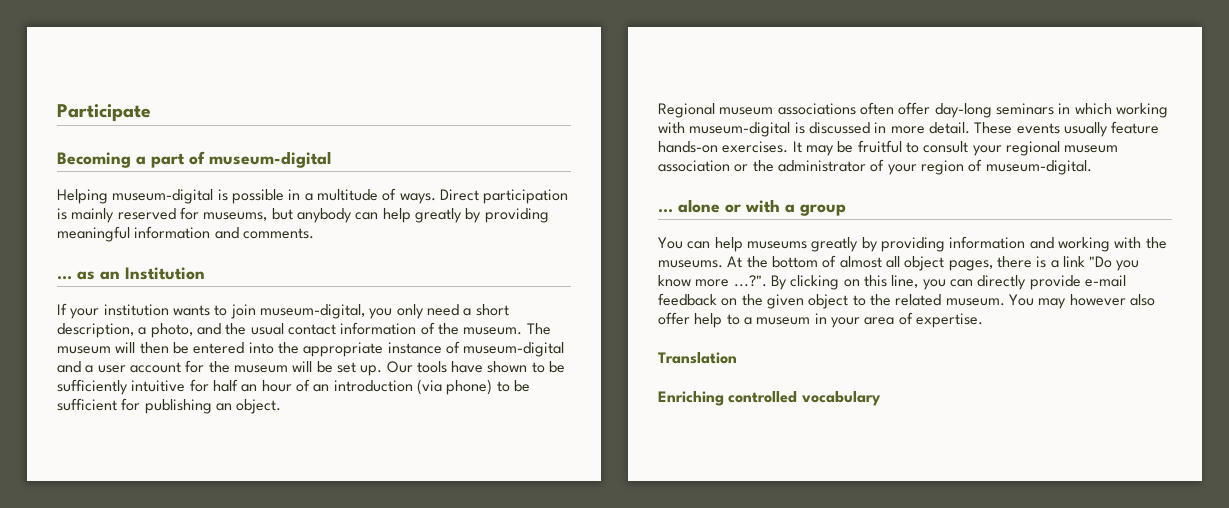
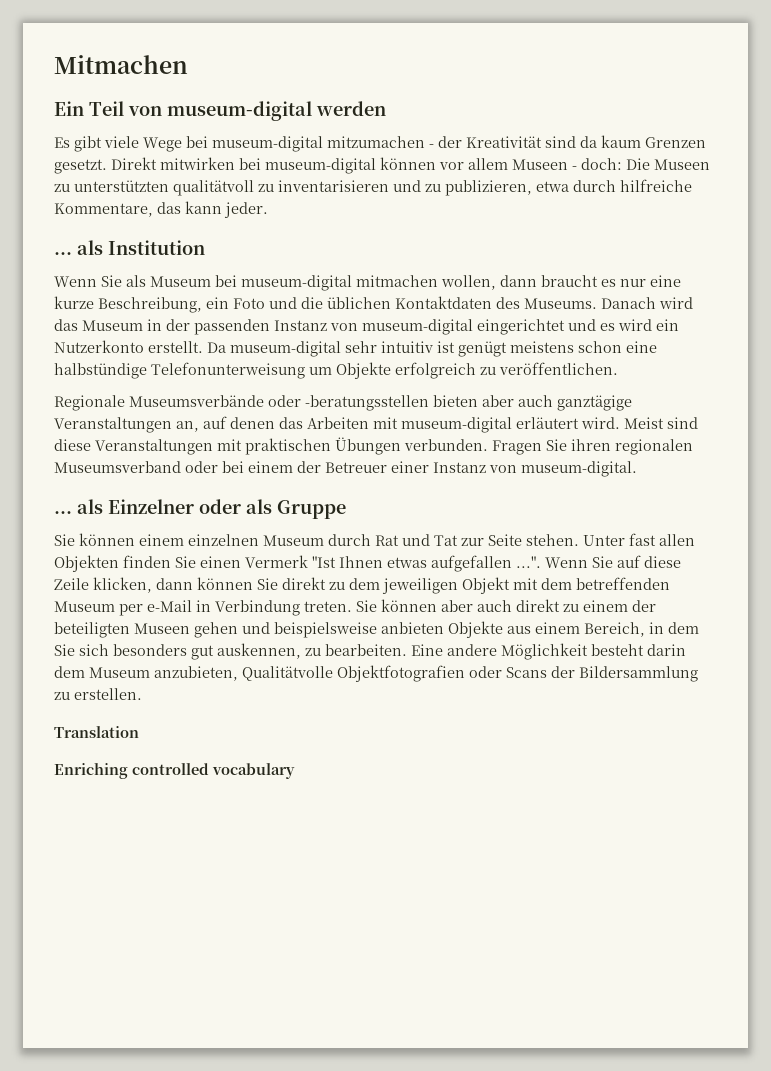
- Participate
- Becoming a part of museum-digital
- Helping museum-digital is possible in a multitude of ways. Direct participation is mainly reserved for museums, but anybody can help greatly by providing meaningful information and comments.
- ... as an Institution
+ Mitmachen
+ Ein Teil von museum-digital werden
+ Es gibt viele Wege bei museum-digital mitzumachen - der Kreativität sind da kaum Grenzen gesetzt. Direkt mitwirken bei museum-digital können vor allem Museen - doch: Die Museen zu unterstützten qualitätvoll zu inventarisieren und zu publizieren, etwa durch hilfreiche Kommentare, das kann jeder.
+ ... als Institution
- If your institution wants to join museum-digital, you only need a short description, a photo, and the usual contact information of the museum. The museum will then be entered into the appropriate instance of museum-digital and a user account for the museum will be set up. Our tools have shown to be sufficiently intuitive for half an hour of an introduction (via phone) to be sufficient for publishing an object.
- Regional museum associations often offer day-long seminars in which working with museum-digital is discussed in more detail. These events usually feature hands-on exercises. It may be fruitful to consult your regional museum association or the administrator of your region of museum-digital.
- ... alone or with a group
- You can help museums greatly by providing information and working with the museums. At the bottom of almost all object pages, there is a link "Do you know more ...?". By clicking on this line, you can directly provide e-mail feedback on the given object to the related museum. You may however also offer help to a museum in your area of expertise.
+ Wenn Sie als Museum bei museum-digital mitmachen wollen, dann braucht es nur eine kurze Beschreibung, ein Foto und die üblichen Kontaktdaten des Museums. Danach wird das Museum in der passenden Instanz von museum-digital eingerichtet und es wird ein Nutzerkonto erstellt. Da museum-digital sehr intuitiv ist genügt meistens schon eine halbstündige Telefonunterweisung um Objekte erfolgreich zu veröffentlichen.
+ Regionale Museumsverbände oder -beratungsstellen bieten aber auch ganztägige Veranstaltungen an, auf denen das Arbeiten mit museum-digital erläutert wird. Meist sind diese Veranstaltungen mit praktischen Übungen verbunden. Fragen Sie ihren regionalen Museumsverband oder bei einem der Betreuer einer Instanz von museum-digital.
+ ... als Einzelner oder als Gruppe
+ Sie können einem einzelnen Museum durch Rat und Tat zur Seite stehen. Unter fast allen Objekten finden Sie einen Vermerk "Ist Ihnen etwas aufgefallen ...". Wenn Sie auf diese Zeile klicken, dann können Sie direkt zu dem jeweiligen Objekt mit dem betreffenden Museum per e-Mail in Verbindung treten. Sie können aber auch direkt zu einem der beteiligten Museen gehen und beispielsweise anbieten Objekte aus einem Bereich, in dem Sie sich besonders gut auskennen, zu bearbeiten. Eine andere Möglichkeit besteht darin dem Museum anzubieten, Qualitätvolle Objektfotografien oder Scans der Bildersammlung zu erstellen.

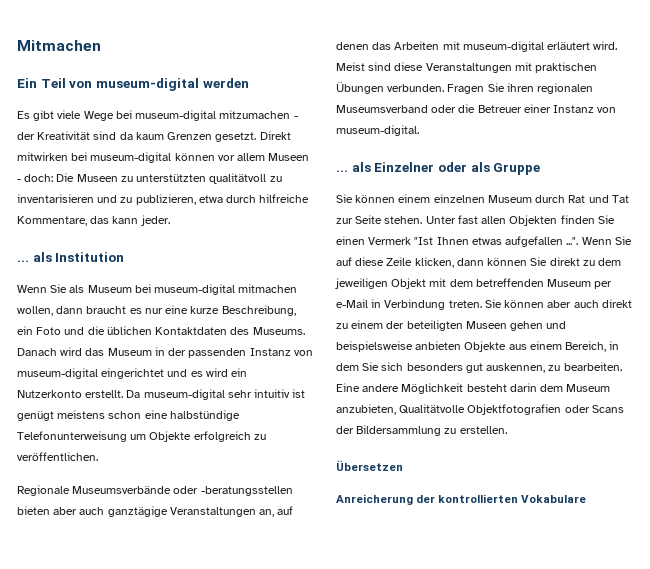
- Fragen Sie ihren regionalen Museumsverband oder bei einem der Betreuer einer Instanz von museum-digital.
+ Fragen Sie ihren regionalen Museumsverband oder die Betreuer einer Instanz von museum-digital.
- Translation
- Enriching controlled vocabulary
+ Übersetzen
+ Anreicherung der kontrollierten Vokabulare

